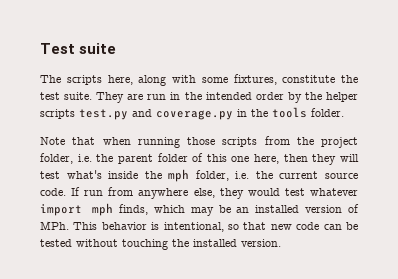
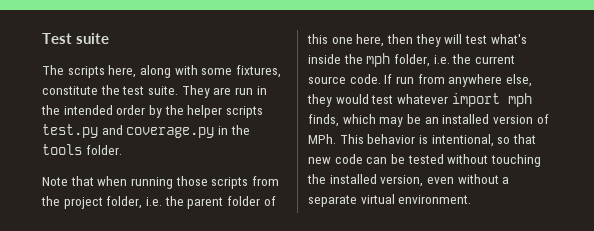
- If run from anywhere else, they would test whatever import mph finds, which may be an installed version of MPh. This behavior is intentional, so that new code can be tested without touching the installed version.
+ If run from anywhere else, they would test whatever import mph finds, which may be an installed version of MPh. This behavior is intentional, so that new code can be tested without touching the installed version, even without a separate virtual environment.

